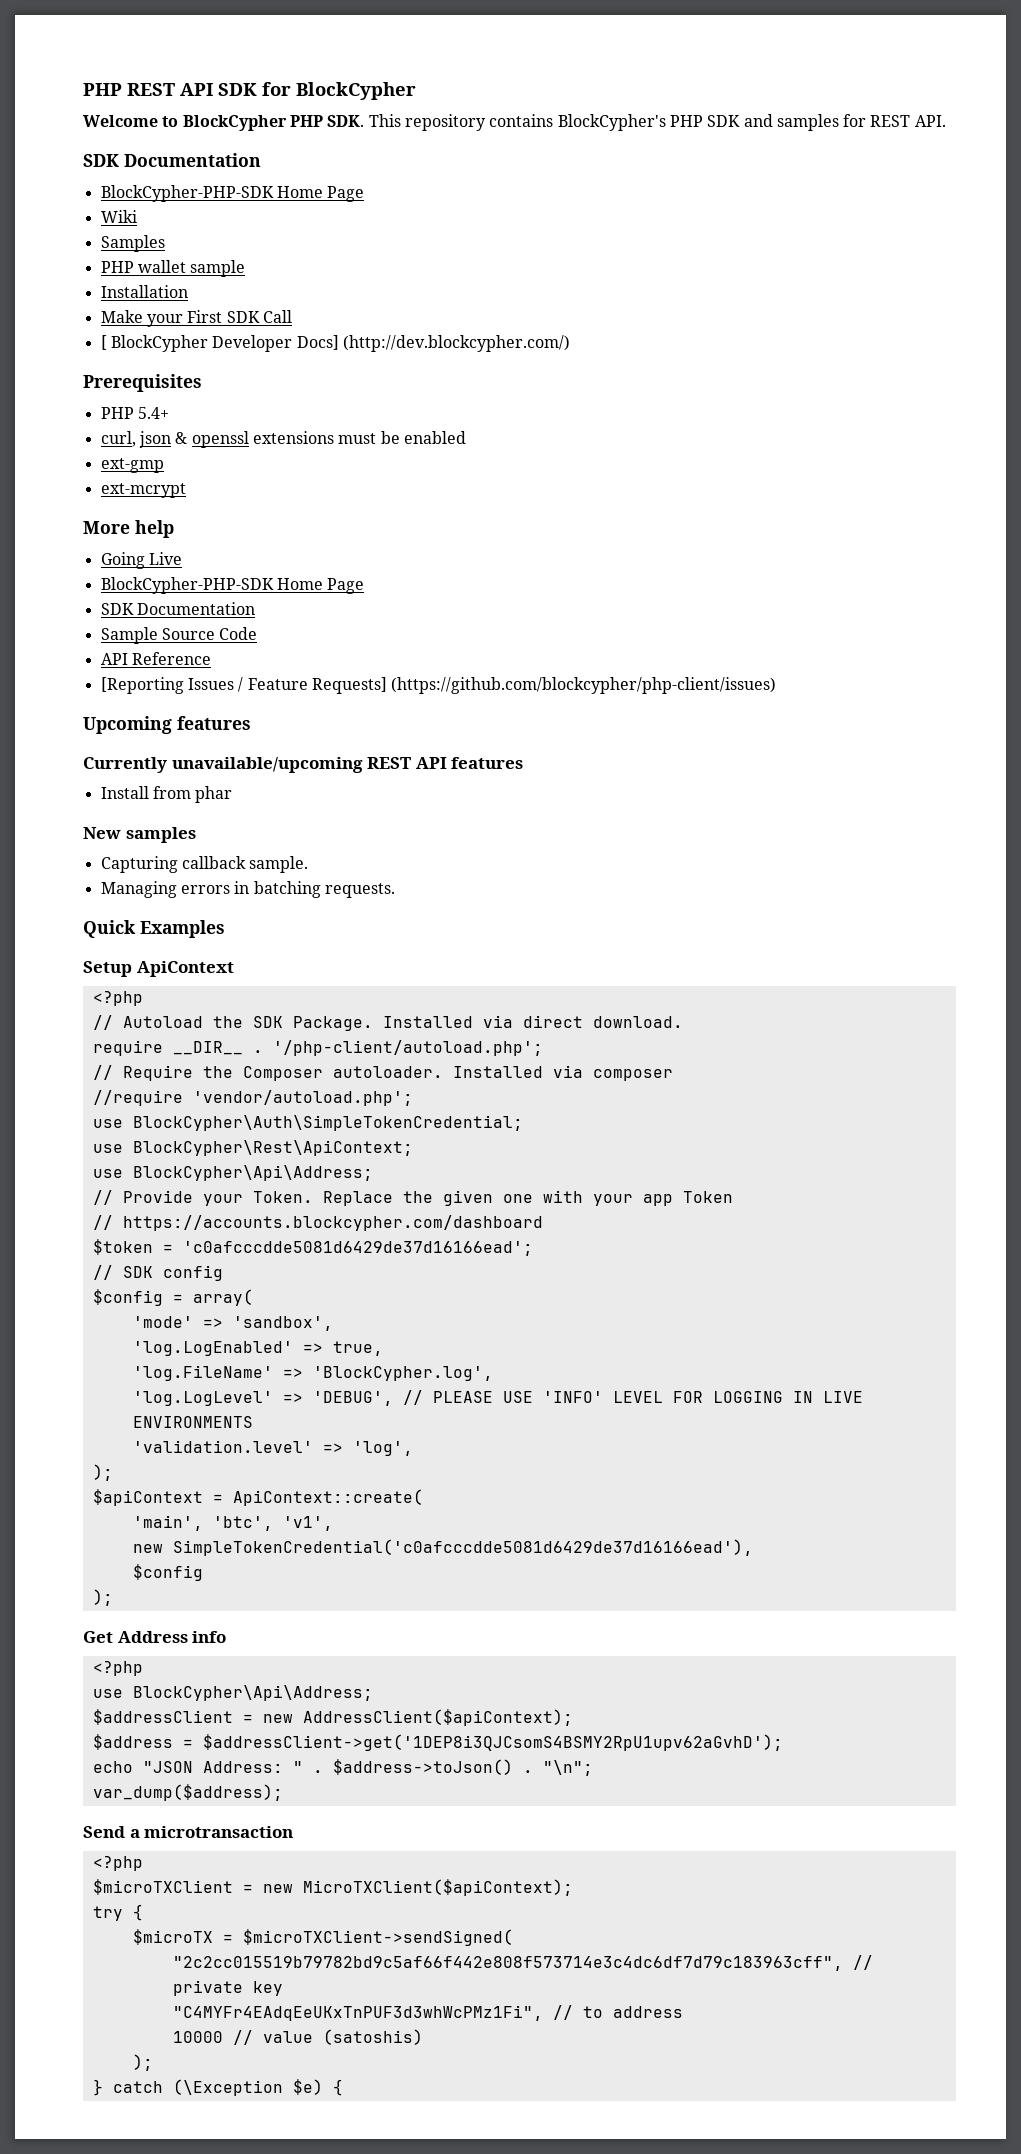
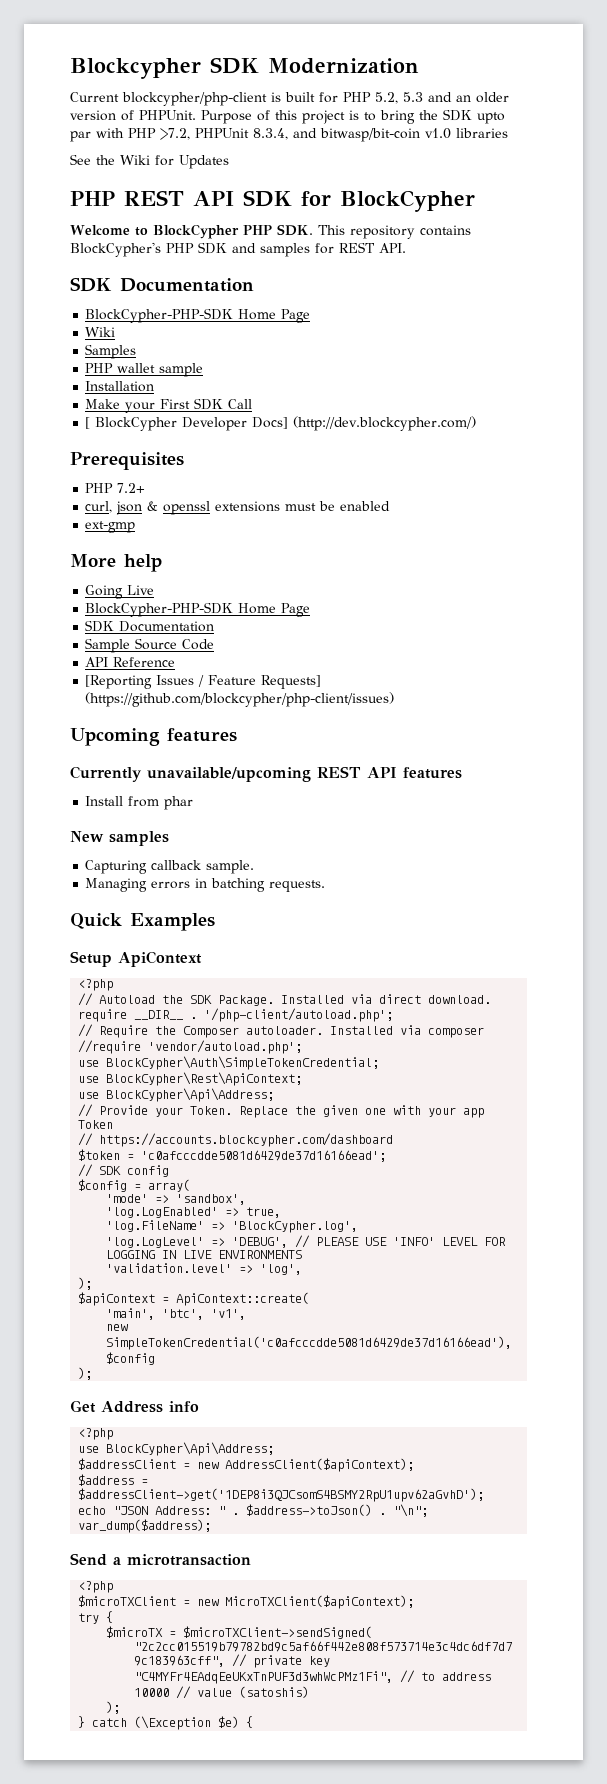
+ Blockcypher SDK Modernization
+ Current blockcypher/php-client is built for PHP 5.2, 5.3 and an older version of PHPUnit. Purpose of this project is to bring the SDK upto par with PHP >7.2, PHPUnit 8.3.4, and bitwasp/bit-coin v1.0 libraries
+ See the Wiki for Updates
- PHP 5.4+
+ PHP 7.2+
- ext-mcrypt

